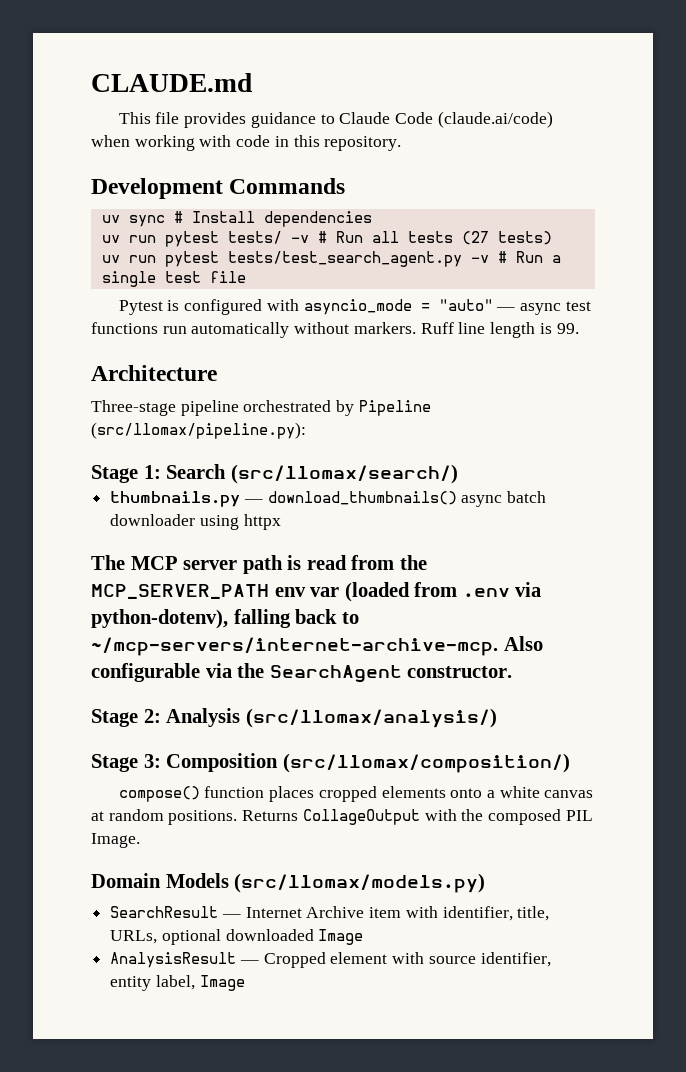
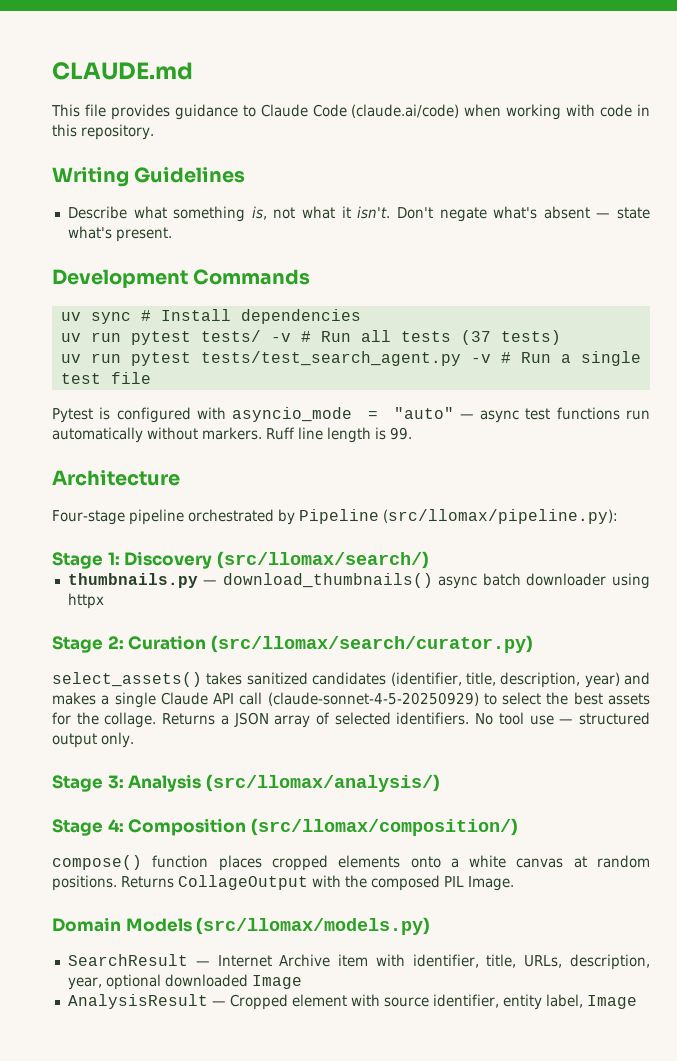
+ Writing Guidelines
+ Describe what something is, not what it isn't. Don't negate what's absent — state what's present.
- uv run pytest tests/ -v # Run all tests (27 tests)
+ uv run pytest tests/ -v # Run all tests (37 tests)
- Three-stage pipeline orchestrated by Pipeline (src/llomax/pipeline.py):
+ Four-stage pipeline orchestrated by Pipeline (src/llomax/pipeline.py):
- Stage 1: Search (src/llomax/search/)
+ Stage 1: Discovery (src/llomax/search/)
- The MCP server path is read from the MCP_SERVER_PATH env var (loaded from .env via python-dotenv), falling back to ~/mcp-servers/internet-archive-mcp. Also configurable via the SearchAgent constructor.
- Stage 2: Analysis (src/llomax/analysis/)
+ Stage 2: Curation (src/llomax/search/curator.py)
+ select_assets() takes sanitized candidates (identifier, title, description, year) and makes a single Claude API call (claude-sonnet-4-5-20250929) to select the best assets for the collage. Returns a JSON array of selected identifiers. No tool use — structured output only.
+ Stage 3: Analysis (src/llomax/analysis/)
- Stage 3: Composition (src/llomax/composition/)
+ Stage 4: Composition (src/llomax/composition/)
- SearchResult — Internet Archive item with identifier, title, URLs, optional downloaded Image
+ SearchResult — Internet Archive item with identifier, title, URLs, description, year, optional downloaded Image

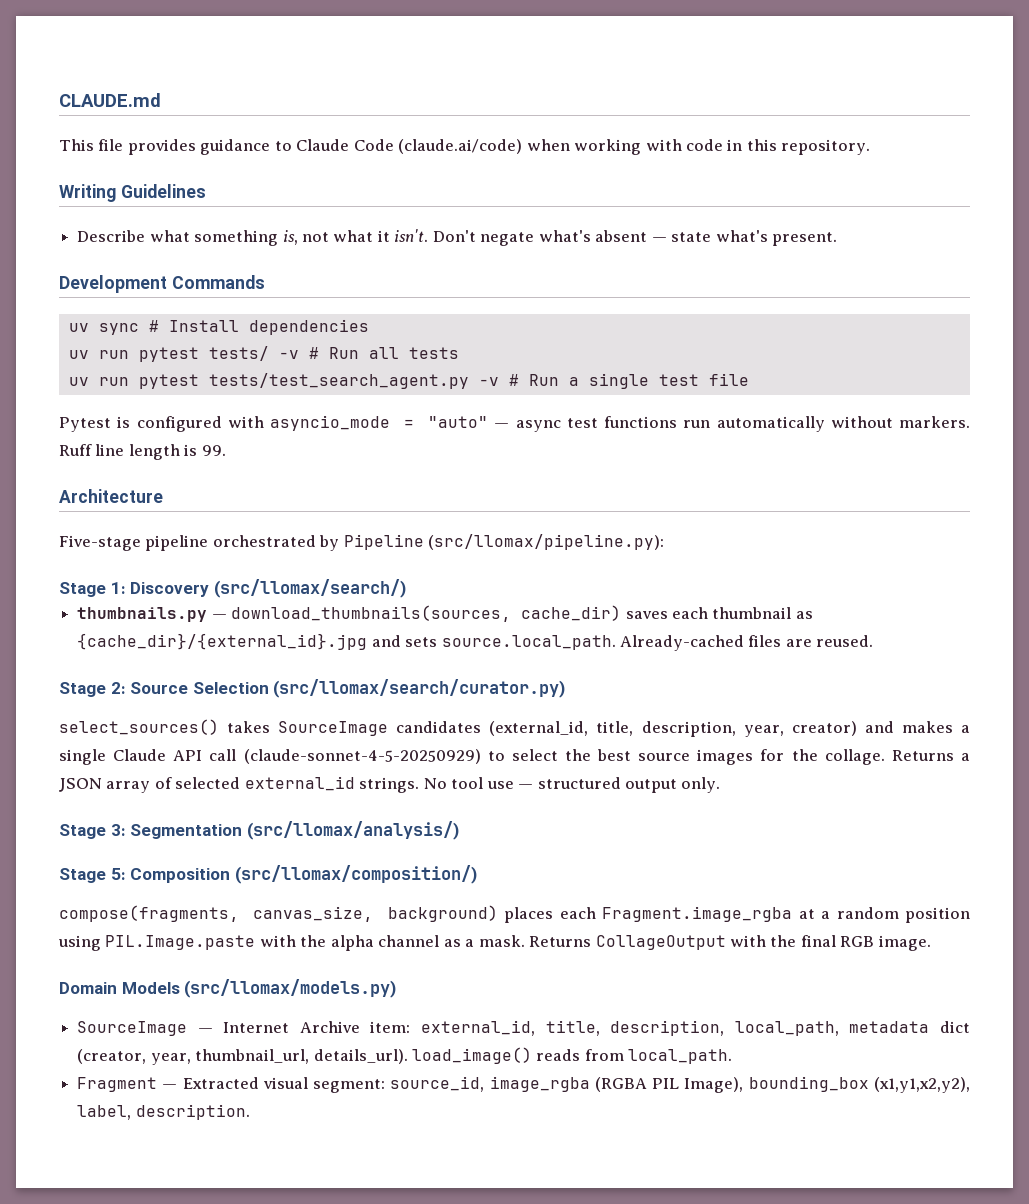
- uv run pytest tests/ -v # Run all tests (37 tests)
+ uv run pytest tests/ -v # Run all tests
- Four-stage pipeline orchestrated by Pipeline (src/llomax/pipeline.py):
+ Five-stage pipeline orchestrated by Pipeline (src/llomax/pipeline.py):
- thumbnails.py — download_thumbnails() async batch downloader using httpx
+ thumbnails.py — download_thumbnails(sources, cache_dir) saves each thumbnail as {cache_dir}/{external_id}.jpg and sets source.local_path. Already-cached files are reused.
- Stage 2: Curation (src/llomax/search/curator.py)
+ Stage 2: Source Selection (src/llomax/search/curator.py)
- select_assets() takes sanitized candidates (identifier, title, description, year) and makes a single Claude API call (claude-sonnet-4-5-20250929) to select the best assets for the collage.
+ select_sources() takes SourceImage candidates (external_id, title, description, year, creator) and makes a single Claude API call (claude-sonnet-4-5-20250929) to select the best source images for the collage.
- Returns a JSON array of selected identifiers.
+ Returns a JSON array of selected external_id strings.
- Stage 3: Analysis (src/llomax/analysis/)
+ Stage 3: Segmentation (src/llomax/analysis/)
- Stage 4: Composition (src/llomax/composition/)
+ Stage 5: Composition (src/llomax/composition/)
- compose() function places cropped elements onto a white canvas at random positions.
+ compose(fragments, canvas_size, background) places each Fragment.image_rgba at a random position using PIL.Image.paste with the alpha channel as a mask.
- Returns CollageOutput with the composed PIL Image.
+ Returns CollageOutput with the final RGB image.
- SearchResult — Internet Archive item with identifier, title, URLs, description, year, optional downloaded Image
- AnalysisResult — Cropped element with source identifier, entity label, Image
+ SourceImage — Internet Archive item: external_id, title, description, local_path, metadata dict (creator, year, thumbnail_url, details_url). load_image() reads from local_path.
+ Fragment — Extracted visual segment: source_id, image_rgba (RGBA PIL Image), bounding_box (x1,y1,x2,y2), label, description.

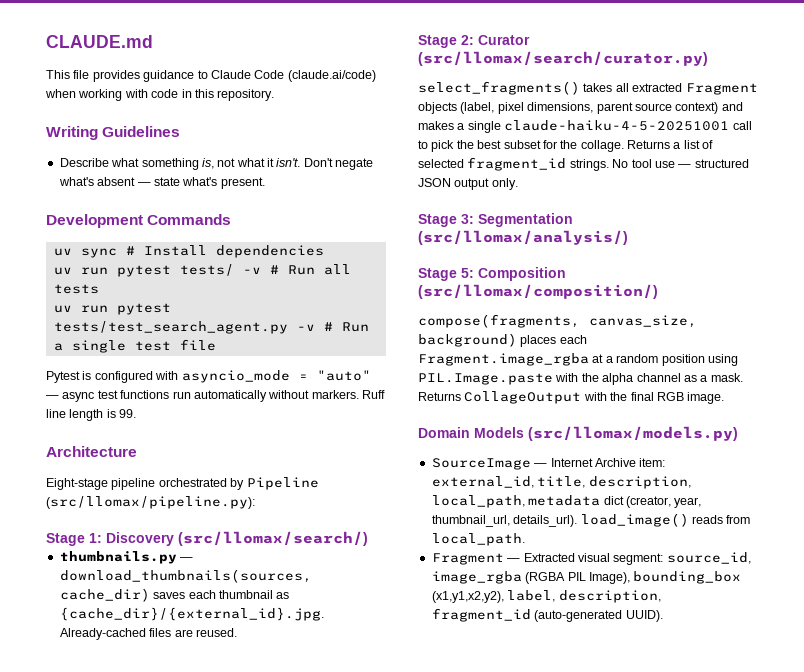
- Five-stage pipeline orchestrated by Pipeline (src/llomax/pipeline.py):
+ Eight-stage pipeline orchestrated by Pipeline (src/llomax/pipeline.py):
- thumbnails.py — download_thumbnails(sources, cache_dir) saves each thumbnail as {cache_dir}/{external_id}.jpg and sets source.local_path. Already-cached files are reused.
+ thumbnails.py — download_thumbnails(sources, cache_dir) saves each thumbnail as {cache_dir}/{external_id}.jpg. Already-cached files are reused.
- Stage 2: Source Selection (src/llomax/search/curator.py)
+ Stage 2: Curator (src/llomax/search/curator.py)
- select_sources() takes SourceImage candidates (external_id, title, description, year, creator) and makes a single Claude API call (claude-sonnet-4-5-20250929) to select the best source images for the collage.
+ select_fragments() takes all extracted Fragment objects (label, pixel dimensions, parent source context) and makes a single claude-haiku-4-5-20251001 call to pick the best subset for the collage.
- Returns a JSON array of selected external_id strings.
+ Returns a list of selected fragment_id strings.
- No tool use — structured output only.
+ No tool use — structured JSON output only.
- Fragment — Extracted visual segment: source_id, image_rgba (RGBA PIL Image), bounding_box (x1,y1,x2,y2), label, description.
+ Fragment — Extracted visual segment: source_id, image_rgba (RGBA PIL Image), bounding_box (x1,y1,x2,y2), label, description, fragment_id (auto-generated UUID).

